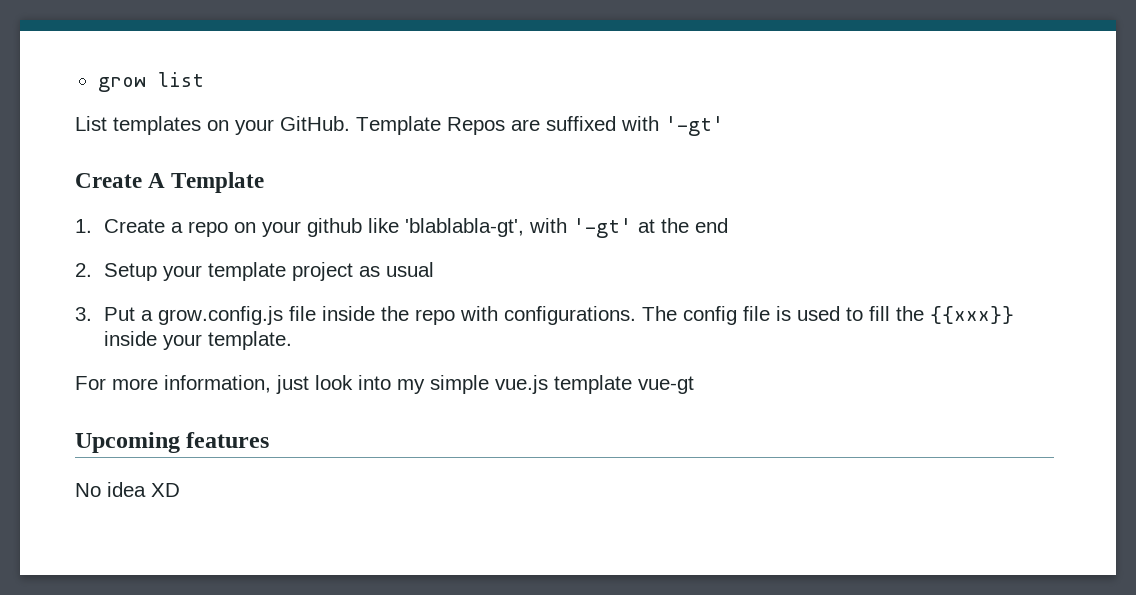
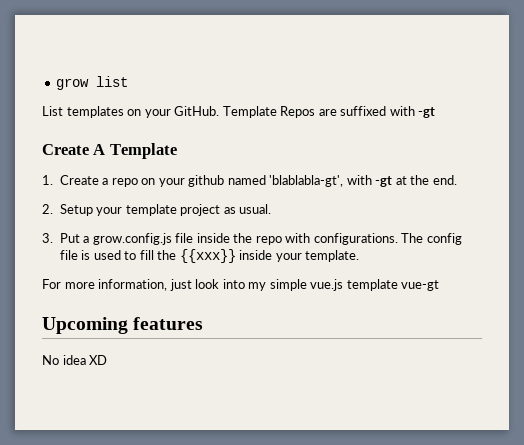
- Template Repos are suffixed with '-gt'
+ Template Repos are suffixed with -gt
- 1. Create a repo on your github like 'blablabla-gt', with '-gt' at the end
+ 1. Create a repo on your github named 'blablabla-gt', with -gt at the end.
- 2. Setup your template project as usual
+ 2. Setup your template project as usual.

